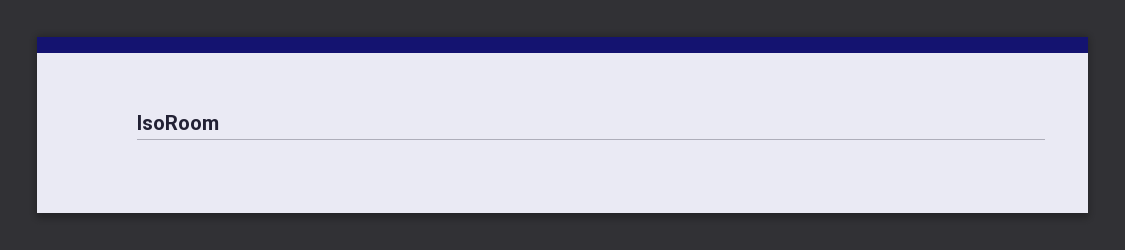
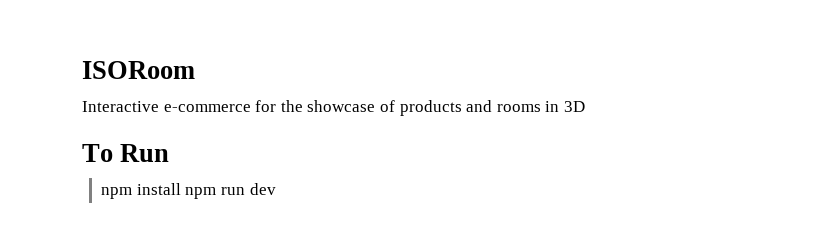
- IsoRoom
+ ISORoom
+ Interactive e-commerce for the showcase of products and rooms in 3D
+ To Run
+ npm install npm run dev

